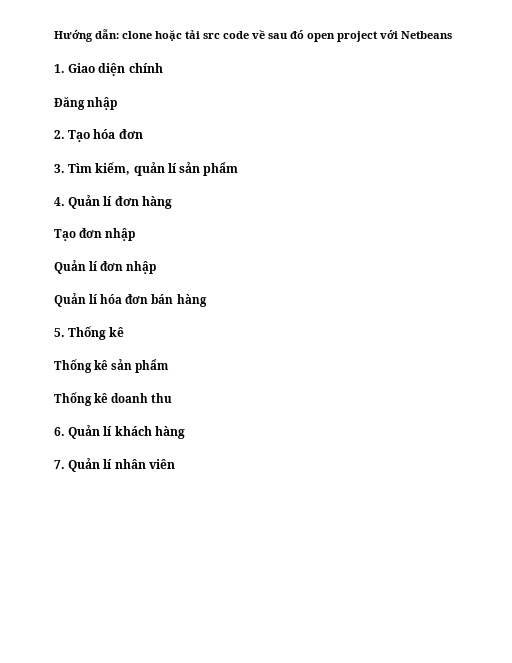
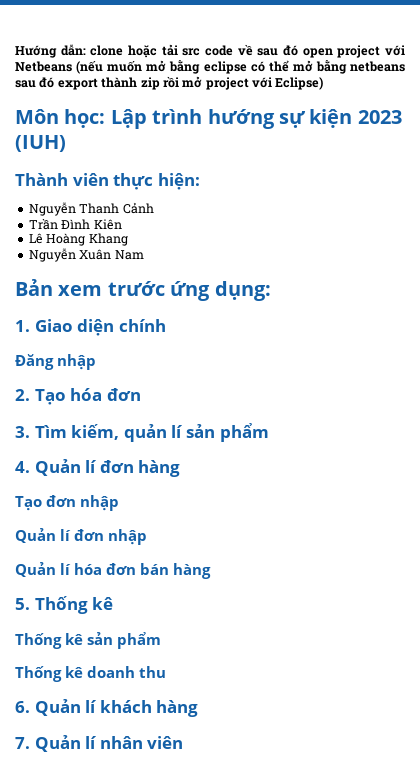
- Hướng dẫn: clone hoặc tải src code về sau đó open project với Netbeans
+ Hướng dẫn: clone hoặc tải src code về sau đó open project với Netbeans (nếu muốn mở bằng eclipse có thể mở bằng netbeans sau đó export thành zip rồi mở project với Eclipse)
+ Môn học: Lập trình hướng sự kiện 2023 (IUH)
+ Thành viên thực hiện:
+ Nguyễn Thanh Cảnh
+ Trần Đình Kiên
+ Lê Hoàng Khang
+ Nguyễn Xuân Nam
+ Bản xem trước ứng dụng:

